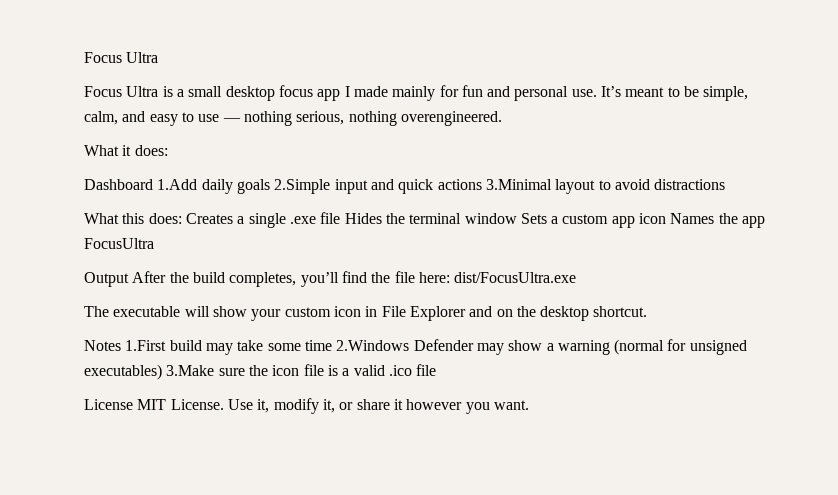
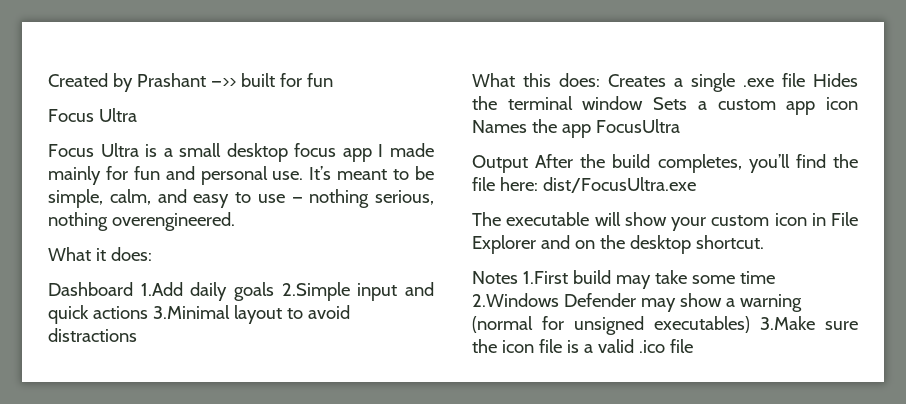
+ Created by Prashant —>> built for fun
- License MIT License. Use it, modify it, or share it however you want.

